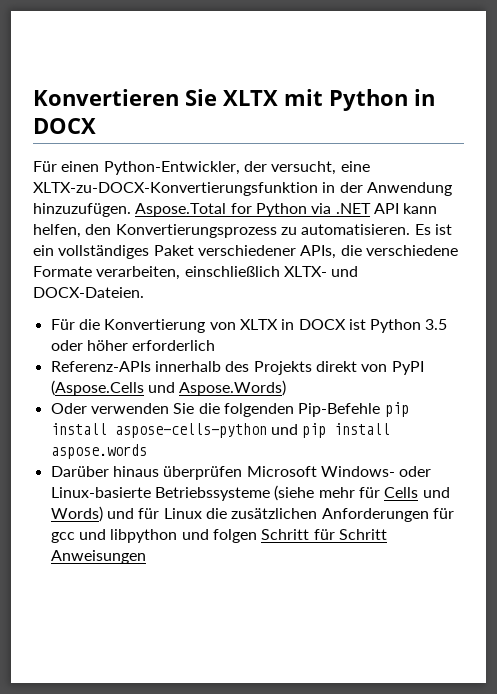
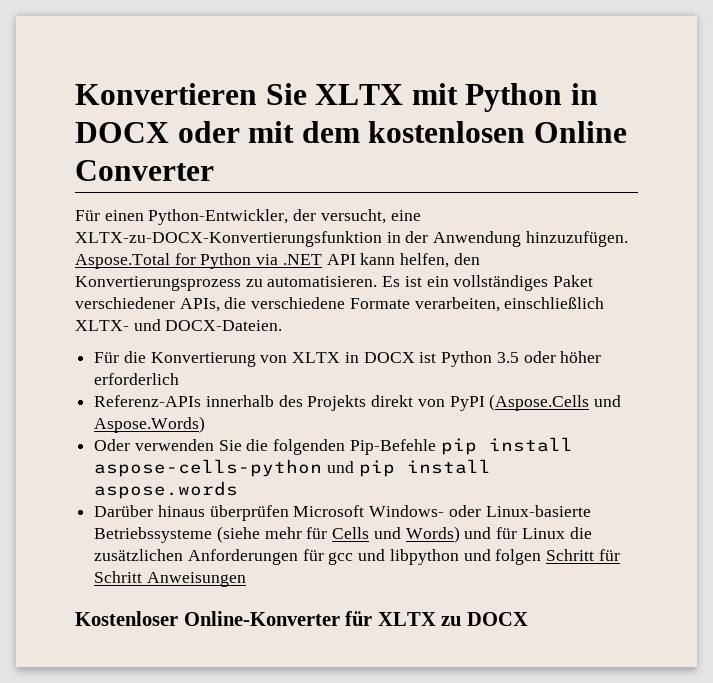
- Konvertieren Sie XLTX mit Python in DOCX
+ Konvertieren Sie XLTX mit Python in DOCX oder mit dem kostenlosen Online Converter
+ Kostenloser Online-Konverter für XLTX zu DOCX

